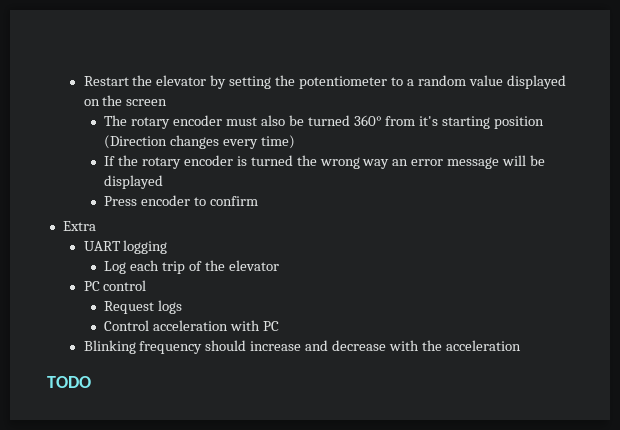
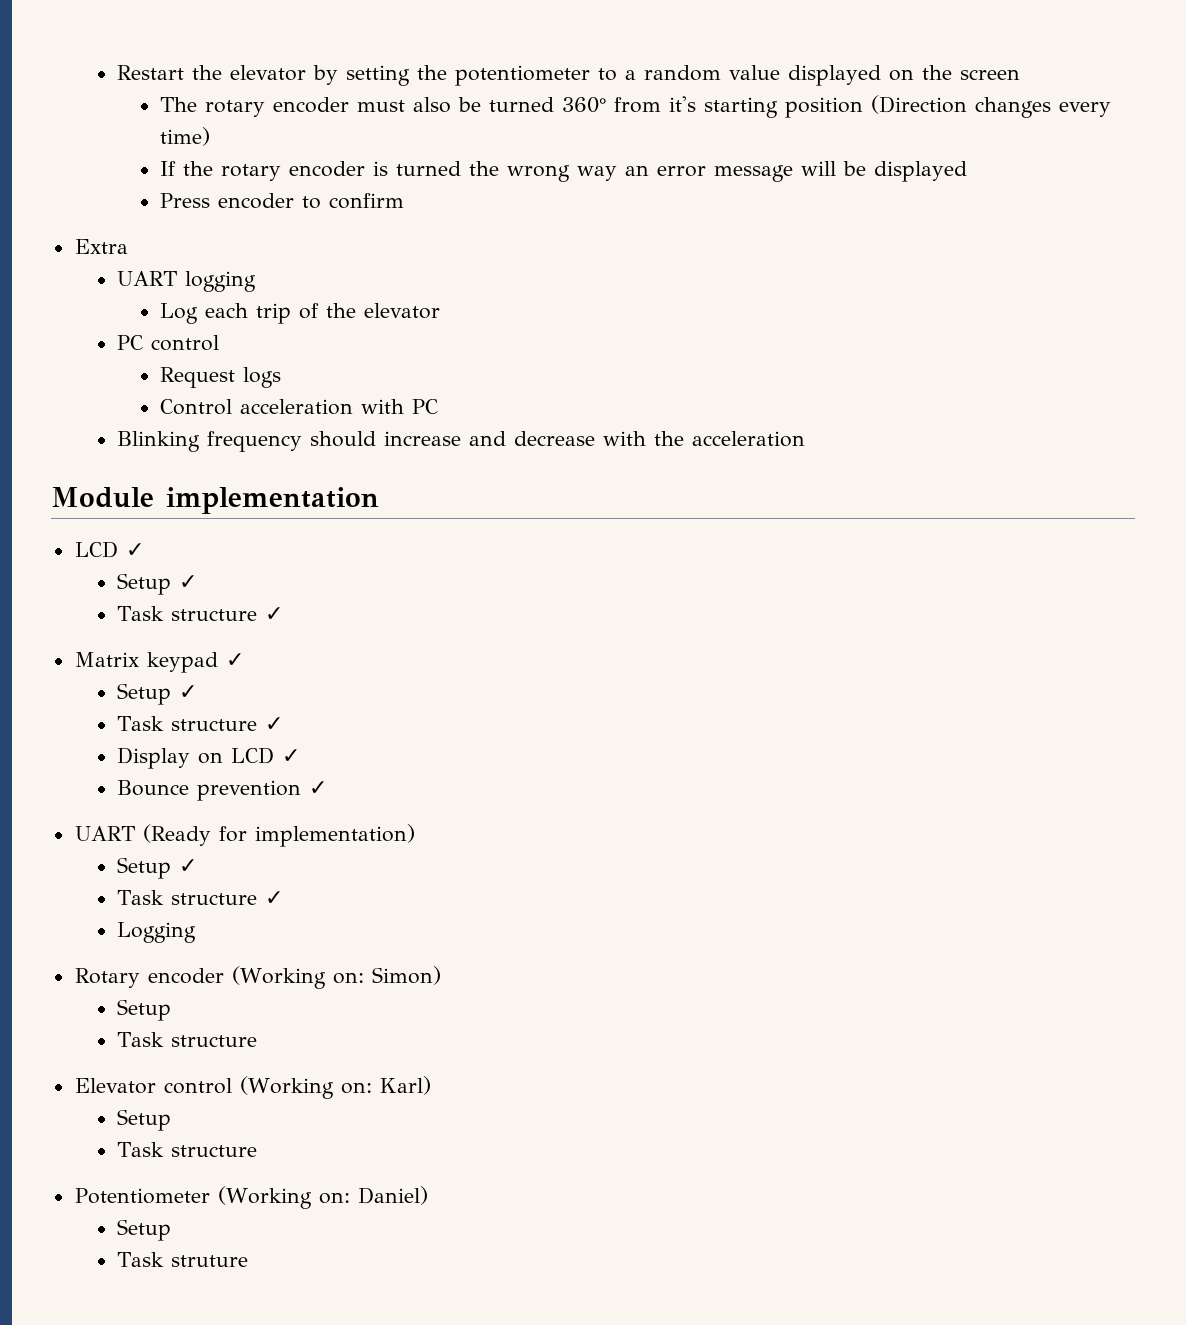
- TODO
+ Module implementation
+ LCD ✓
+ Setup ✓
+ Task structure ✓
+ Matrix keypad ✓
+ Setup ✓
+ Task structure ✓
+ Display on LCD ✓
+ Bounce prevention ✓
+ UART (Ready for implementation)
+ Setup ✓
+ Task structure ✓
+ Logging
+ Rotary encoder (Working on: Simon)
+ Setup
+ Task structure
+ Elevator control (Working on: Karl)
+ Setup
+ Task structure
+ Potentiometer (Working on: Daniel)
+ Setup
+ Task struture

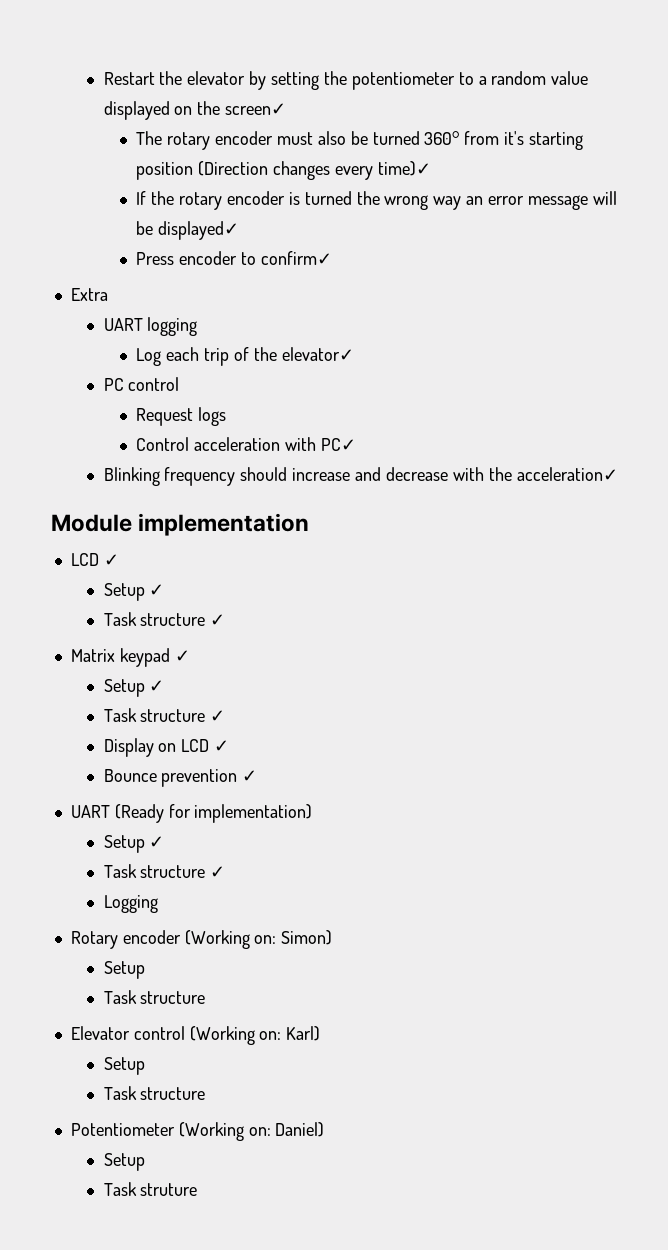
- Restart the elevator by setting the potentiometer to a random value displayed on the screen
+ Restart the elevator by setting the potentiometer to a random value displayed on the screen✓
- The rotary encoder must also be turned 360° from it's starting position (Direction changes every time)
+ The rotary encoder must also be turned 360° from it's starting position (Direction changes every time)✓
- If the rotary encoder is turned the wrong way an error message will be displayed
+ If the rotary encoder is turned the wrong way an error message will be displayed✓
- Press encoder to confirm
+ Press encoder to confirm✓
- Log each trip of the elevator
+ Log each trip of the elevator✓
- Control acceleration with PC
+ Control acceleration with PC✓
- Blinking frequency should increase and decrease with the acceleration
+ Blinking frequency should increase and decrease with the acceleration✓

